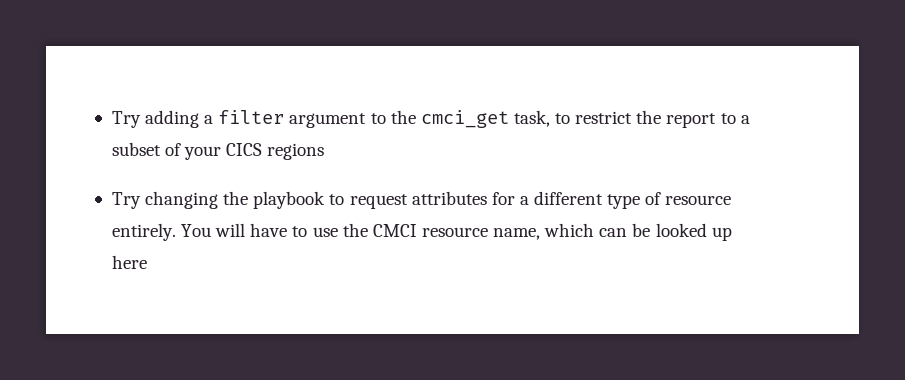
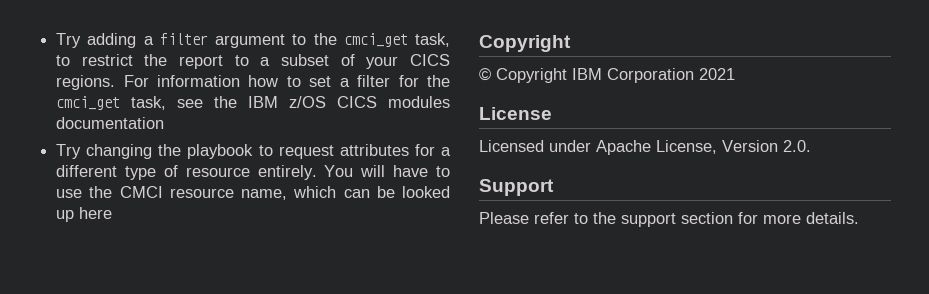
- Try adding a filter argument to the cmci_get task, to restrict the report to a subset of your CICS regions
+ Try adding a filter argument to the cmci_get task, to restrict the report to a subset of your CICS regions. For information how to set a filter for the cmci_get task, see the IBM z/OS CICS modules documentation
  You will have to use the CMCI resource name, which can be looked up here
+ Copyright
+ © Copyright IBM Corporation 2021
+ License
+ Licensed under Apache License, Version 2.0.
+ Support
+ Please refer to the support section for more details.

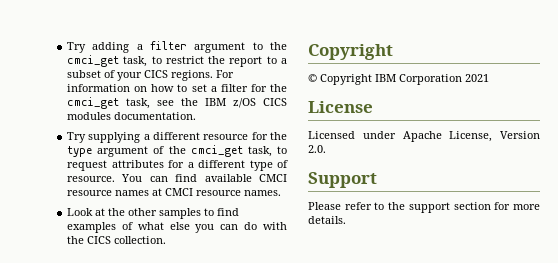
- For information how to set a filter for the cmci_get task, see the IBM z/OS CICS modules documentation
- Try changing the playbook to request attributes for a different type of resource entirely. You will have to use the CMCI resource name, which can be looked up here
+ For information on how to set a filter for the cmci_get task, see the IBM z/OS CICS modules documentation.
+ Try supplying a different resource for the type argument of the cmci_get task, to request attributes for a different type of resource. You can find available CMCI resource names at CMCI resource names.
+ Look at the other samples to find examples of what else you can do with the CICS collection.

